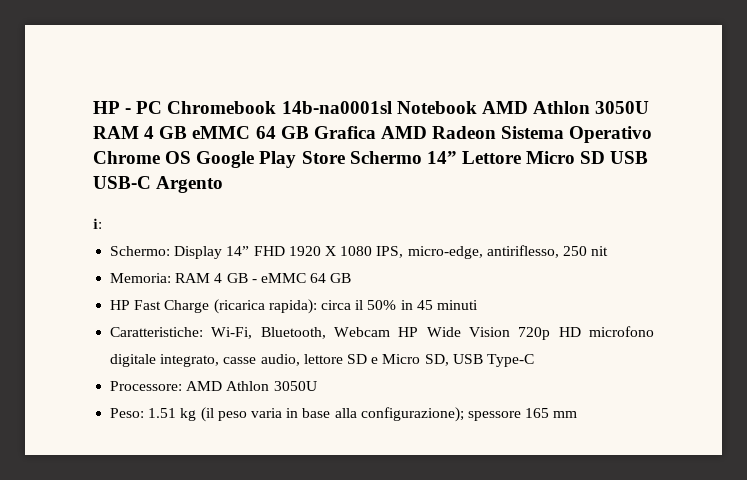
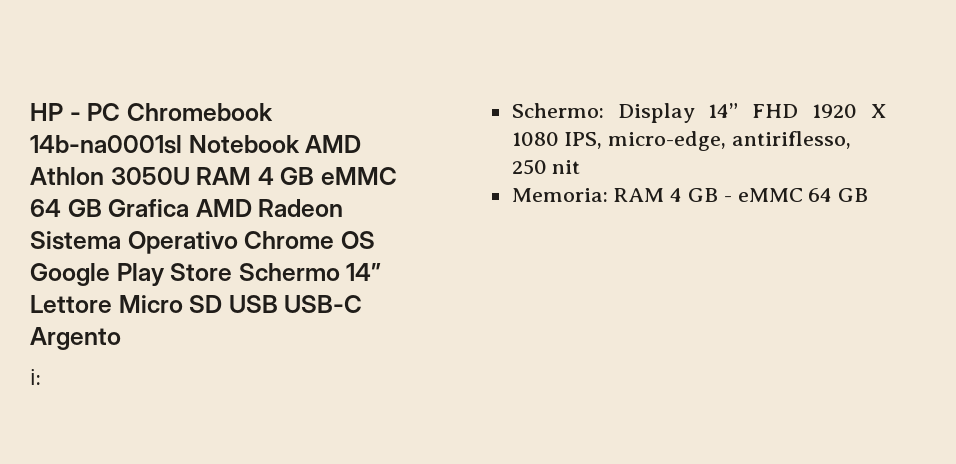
- HP Fast Charge (ricarica rapida): circa il 50% in 45 minuti
- Caratteristiche: Wi-Fi, Bluetooth, Webcam HP Wide Vision 720p HD microfono digitale integrato, casse audio, lettore SD e Micro SD, USB Type-C
- Processore: AMD Athlon 3050U
- Peso: 1.51 kg (il peso varia in base alla configurazione); spessore 165 mm

